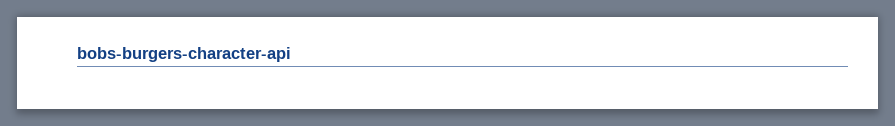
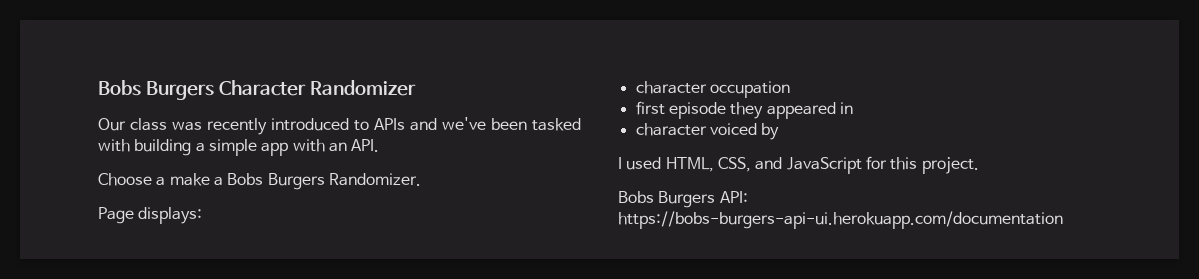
- bobs-burgers-character-api
+ Bobs Burgers Character Randomizer
+ Our class was recently introduced to APIs and we've been tasked with building a simple app with an API.
+ Choose a make a Bobs Burgers Randomizer.
+ Page displays:
+ character occupation
+ first episode they appeared in
+ character voiced by
+ I used HTML, CSS, and JavaScript for this project.
+ Bobs Burgers API: https://bobs-burgers-api-ui.herokuapp.com/documentation

